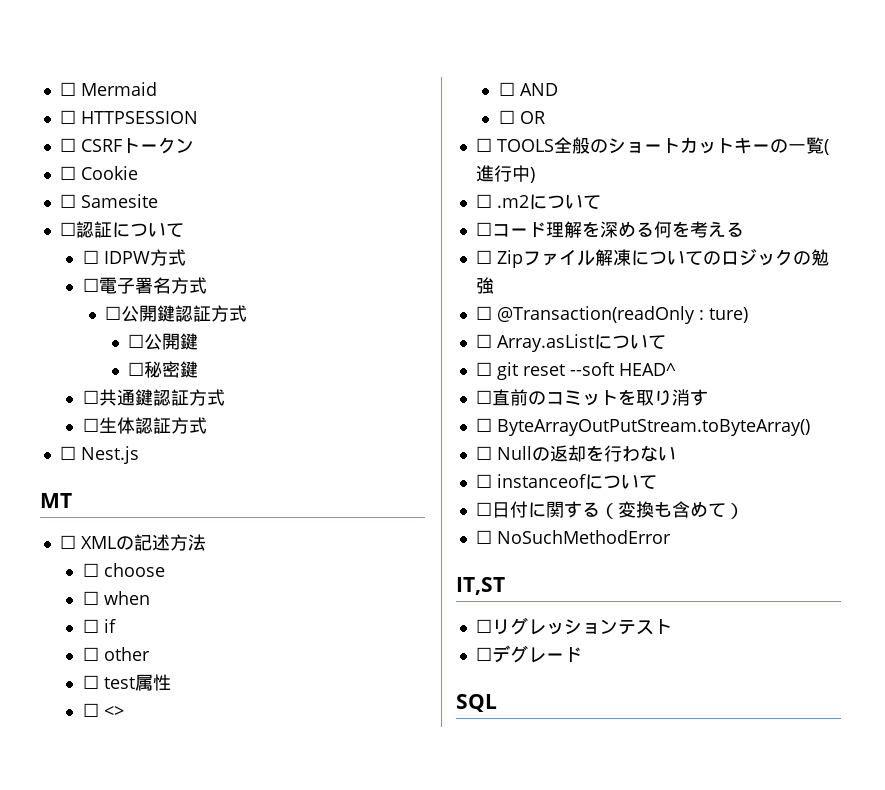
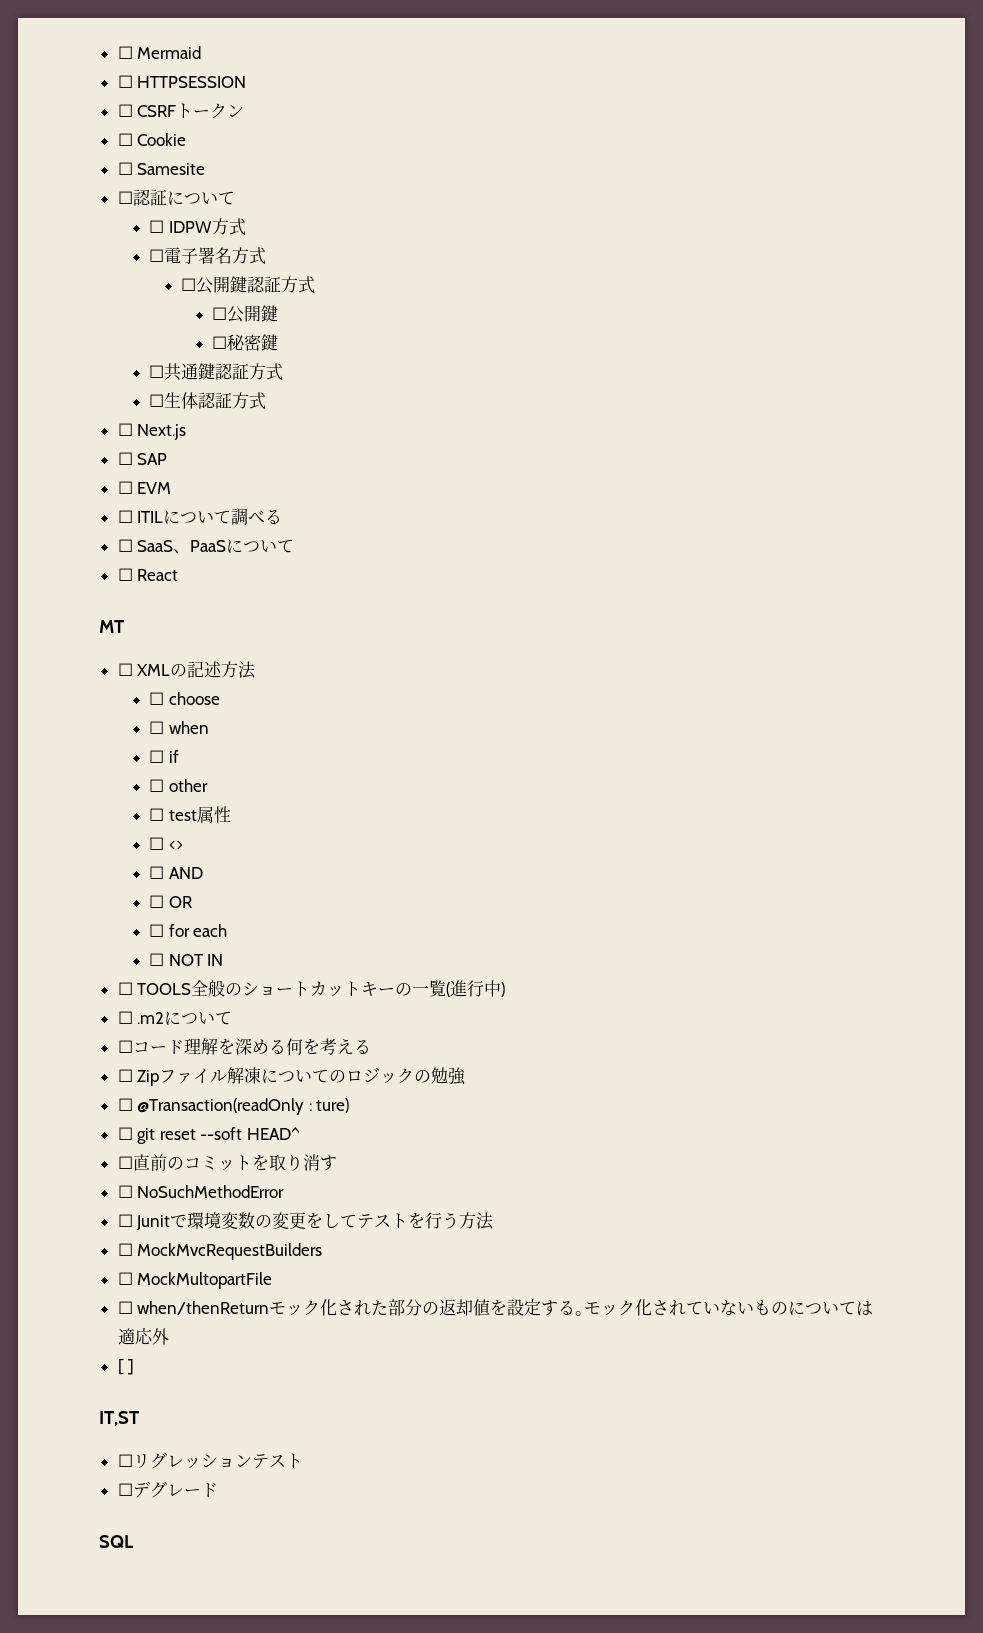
- ☐ Nest.js
+ ☐ Next.js
+ ☐ SAP
+ ☐ EVM
+ ☐ ITILについて調べる
+ ☐ SaaS、PaaSについて
+ ☐ React
+ ☐ for each
+ ☐ NOT IN
- ☐ Array.asListについて
- ☐ ByteArrayOutPutStream.toByteArray()
- ☐ Nullの返却を行わない
- ☐ instanceofについて
- ☐日付に関する（変換も含めて）
  ☐ NoSuchMethodError
+ ☐ Junitで環境変数の変更をしてテストを行う方法
+ ☐ MockMvcRequestBuilders
+ ☐ MockMultopartFile
+ ☐ when/thenReturnモック化された部分の返却値を設定する｡モック化されていないものについては適応外
+ [ ]

